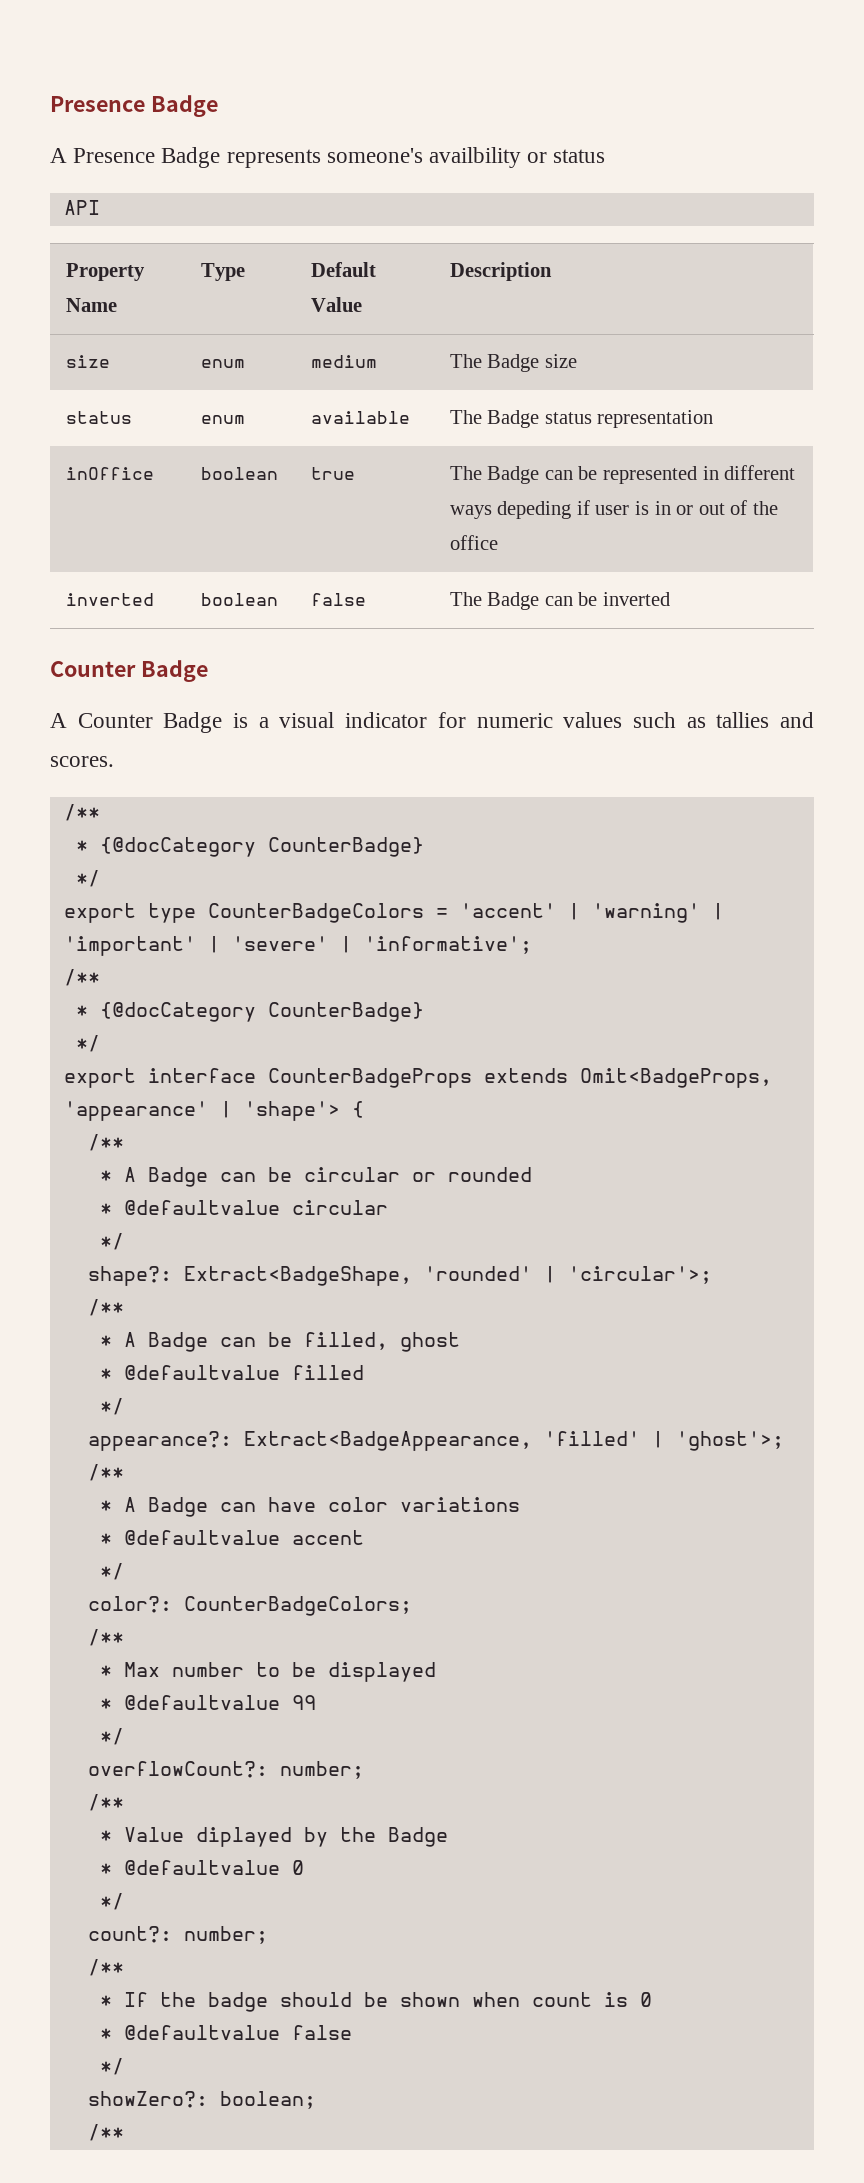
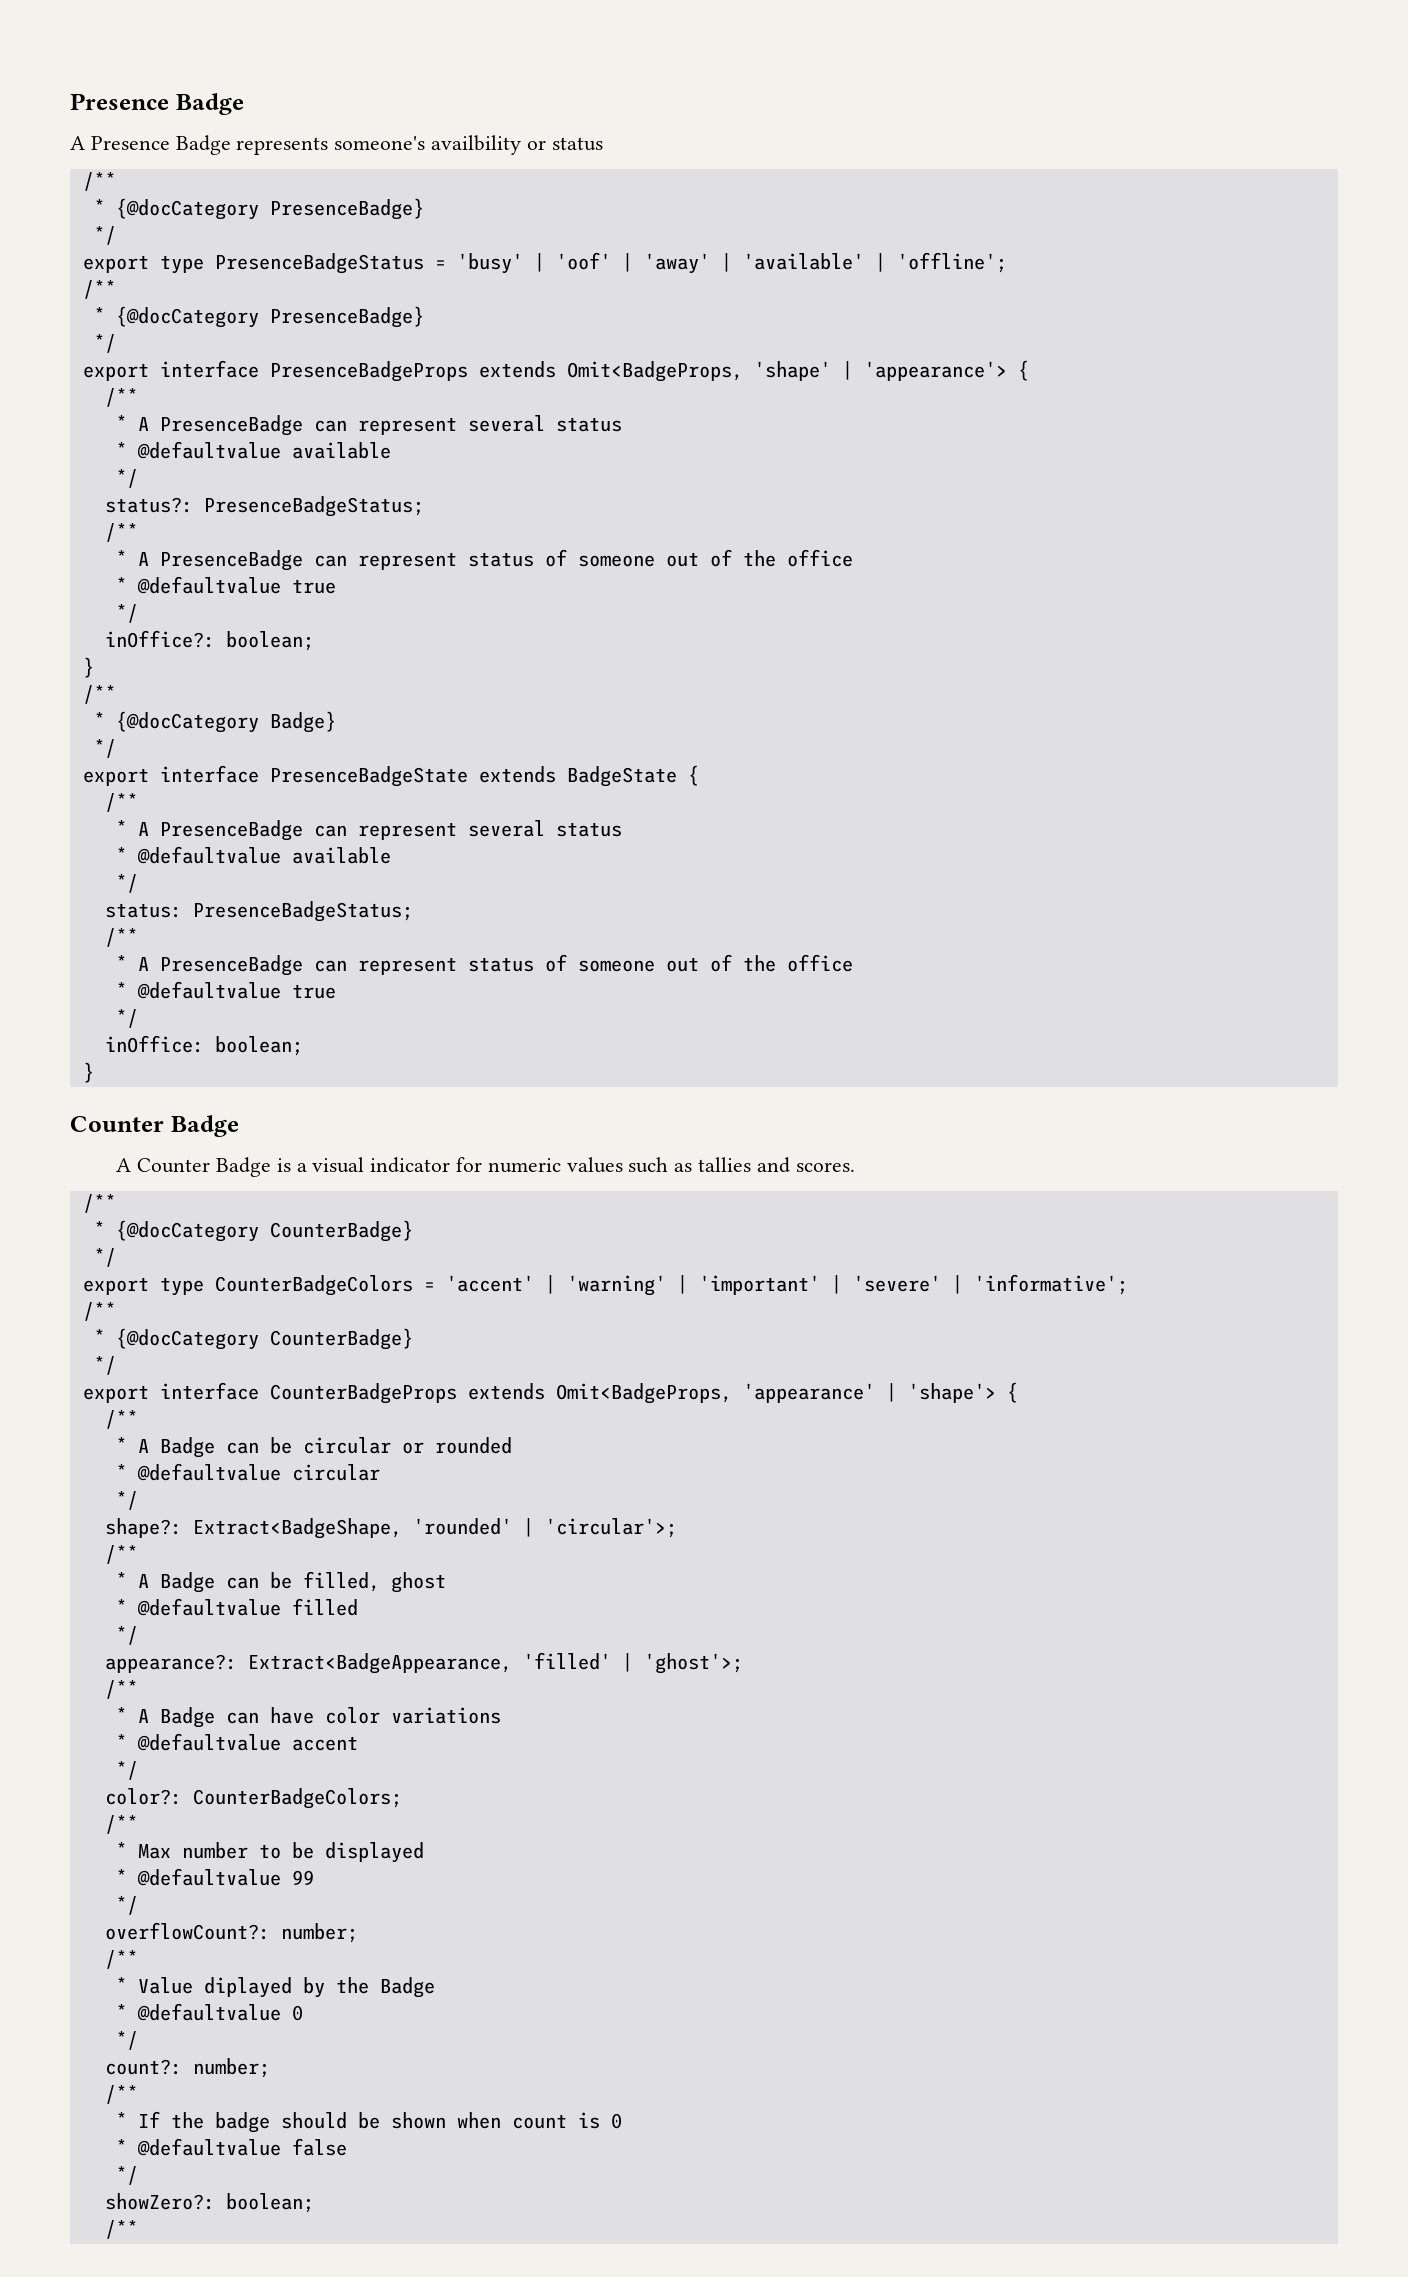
  A Presence Badge represents someone's availbility or status
- API
- Property Name | Type | Default Value | Description
- size | enum | medium | The Badge size
- status | enum | available | The Badge status representation
- inOffice | boolean | true | The Badge can be represented in different ways depeding if user is in or out of the office
- inverted | boolean | false | The Badge can be inverted
+ /**
+ * {@docCategory PresenceBadge}
+ */
+ export type PresenceBadgeStatus = 'busy' | 'oof' | 'away' | 'available' | 'offline';
+ /**
+ * {@docCategory PresenceBadge}
+ */
+ export interface PresenceBadgeProps extends Omit<BadgeProps, 'shape' | 'appearance'> {
+ /**
+ * A PresenceBadge can represent several status
+ * @defaultvalue available
+ */
+ status?: PresenceBadgeStatus;
+ /**
+ * A PresenceBadge can represent status of someone out of the office
+ * @defaultvalue true
+ */
+ inOffice?: boolean;
+ }
+ /**
+ * {@docCategory Badge}
+ */
+ export interface PresenceBadgeState extends BadgeState {
+ /**
+ * A PresenceBadge can represent several status
+ * @defaultvalue available
+ */
+ status: PresenceBadgeStatus;
+ /**
+ * A PresenceBadge can represent status of someone out of the office
+ * @defaultvalue true
+ */
+ inOffice: boolean;
+ }

